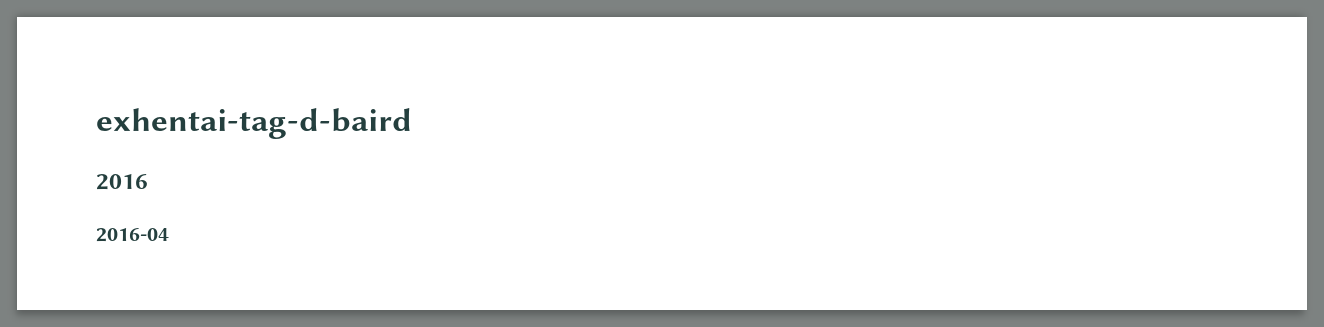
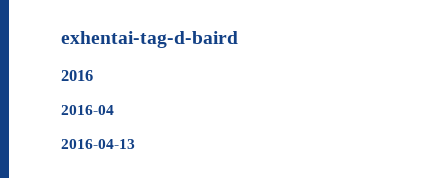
+ 2016-04-13

